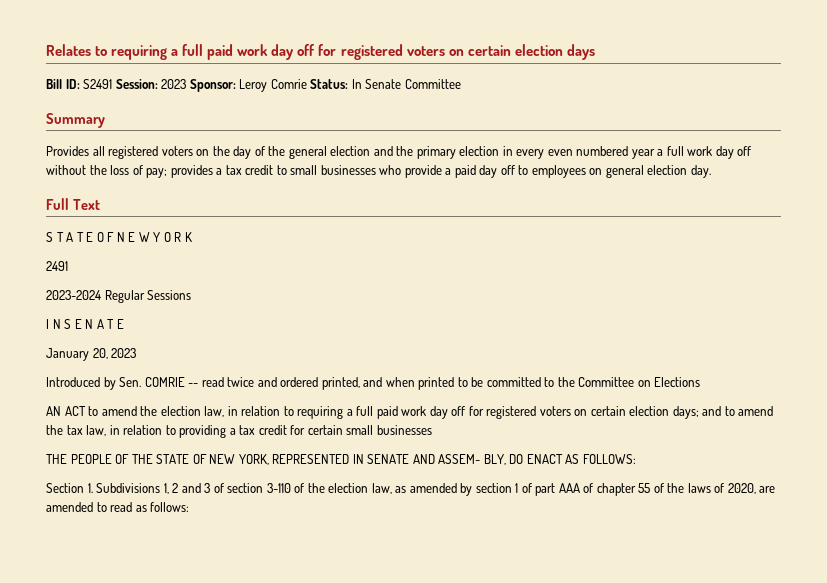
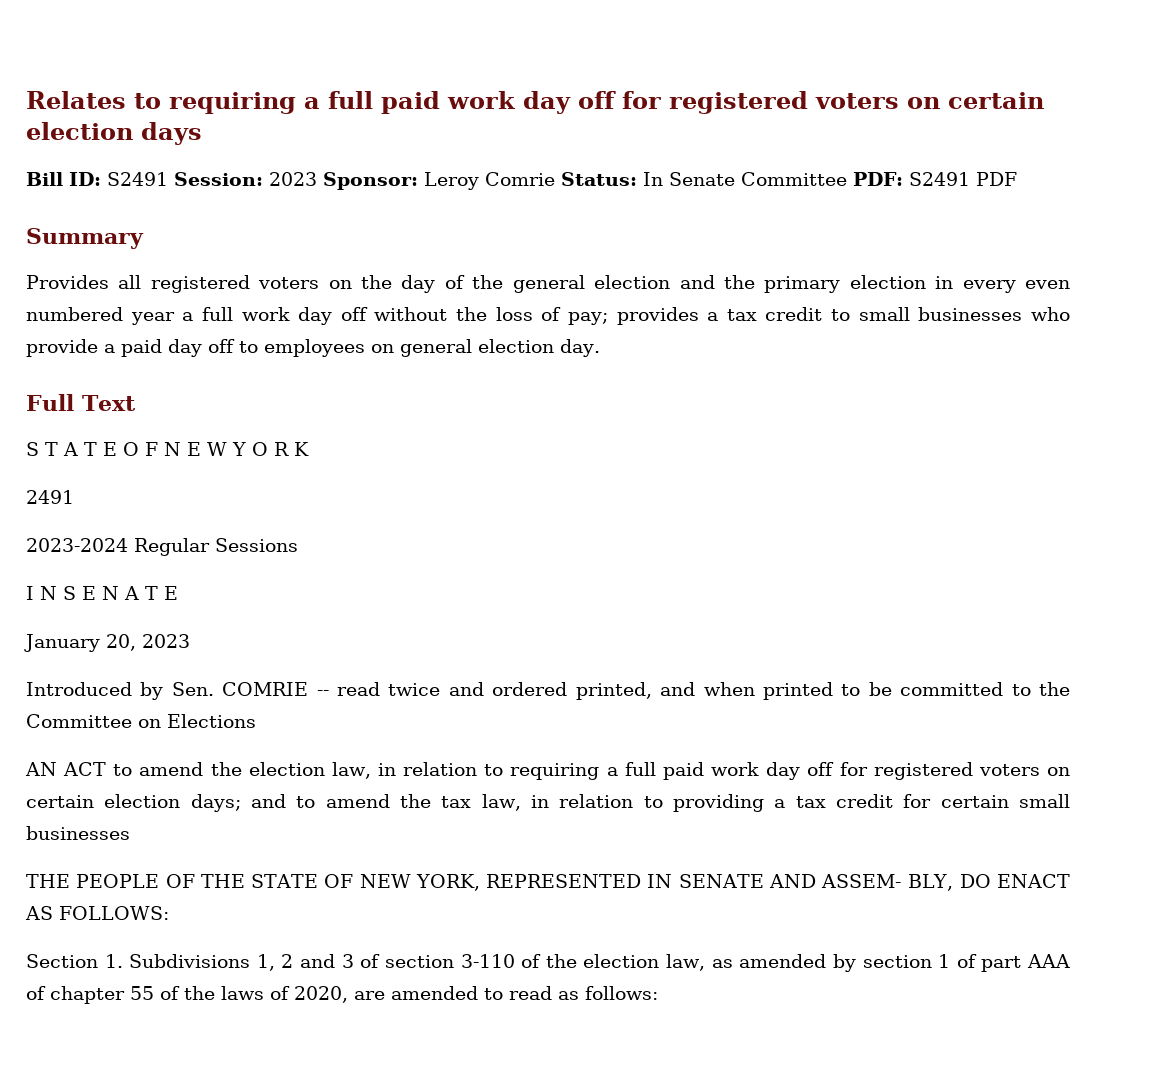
- Bill ID: S2491 Session: 2023 Sponsor: Leroy Comrie Status: In Senate Committee
+ Bill ID: S2491 Session: 2023 Sponsor: Leroy Comrie Status: In Senate Committee PDF: S2491 PDF

